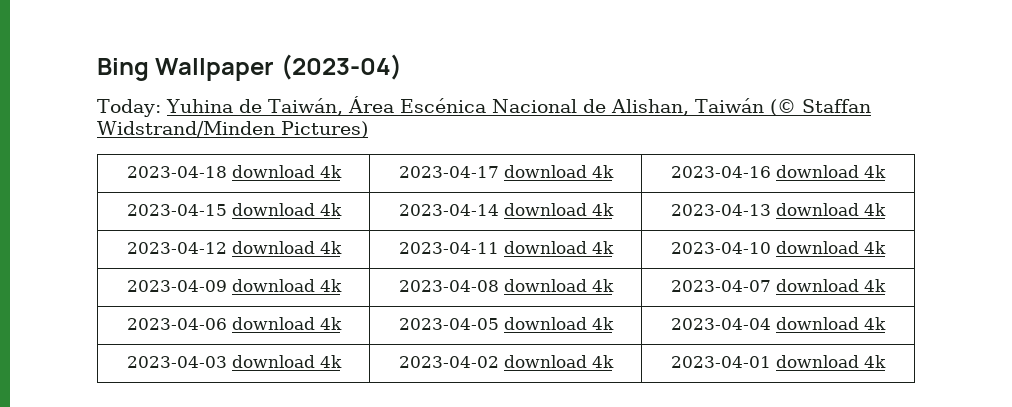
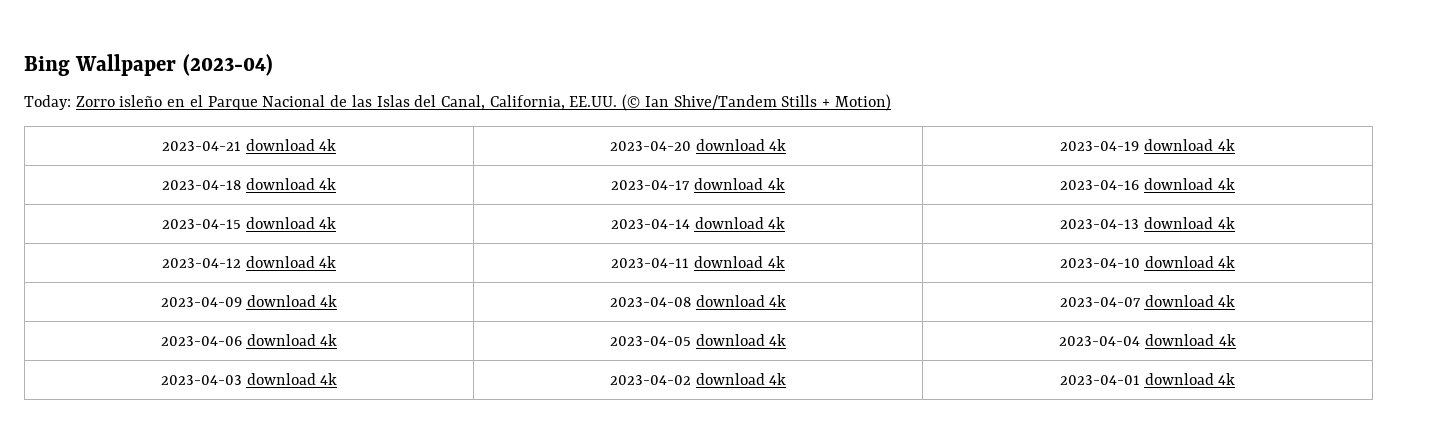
- Today: Yuhina de Taiwán, Área Escénica Nacional de Alishan, Taiwán (© Staffan Widstrand/Minden Pictures)
+ Today: Zorro isleño en el Parque Nacional de las Islas del Canal, California, EE.UU. (© Ian Shive/Tandem Stills + Motion)
+ 2023-04-21 download 4k | 2023-04-20 download 4k | 2023-04-19 download 4k

